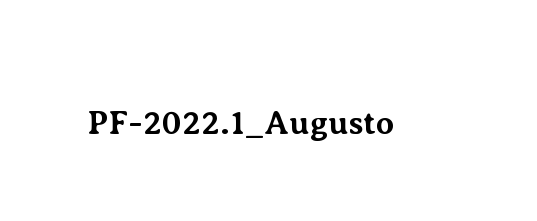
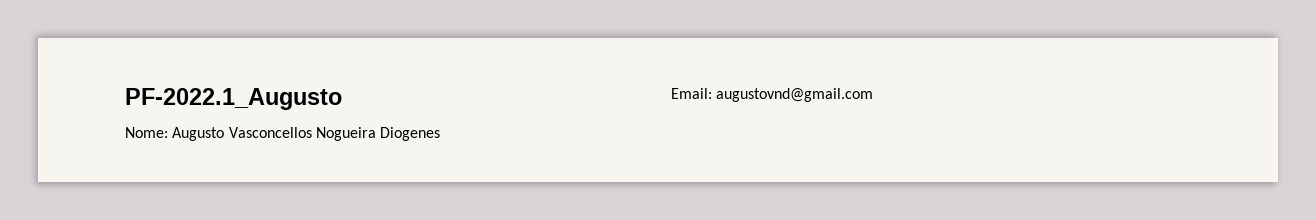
+ Nome: Augusto Vasconcellos Nogueira Diogenes
+ Email: augustovnd@gmail.com

